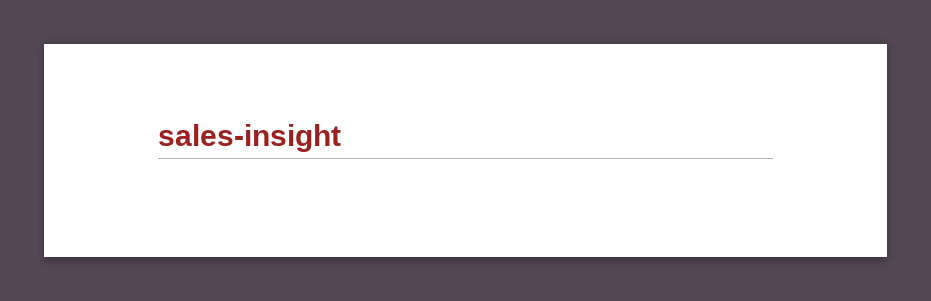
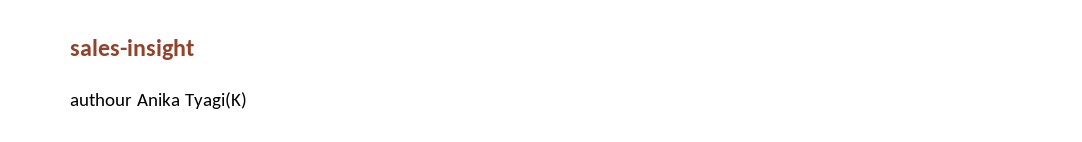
+ authour Anika Tyagi(K)

